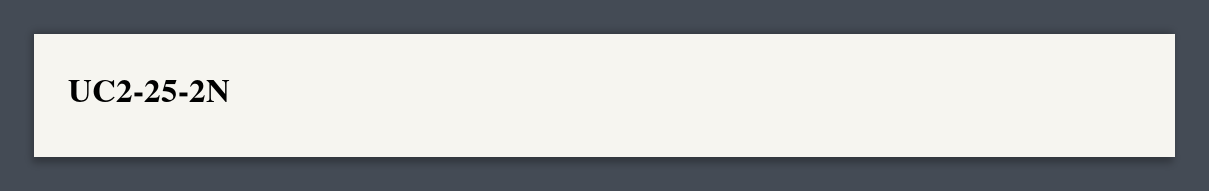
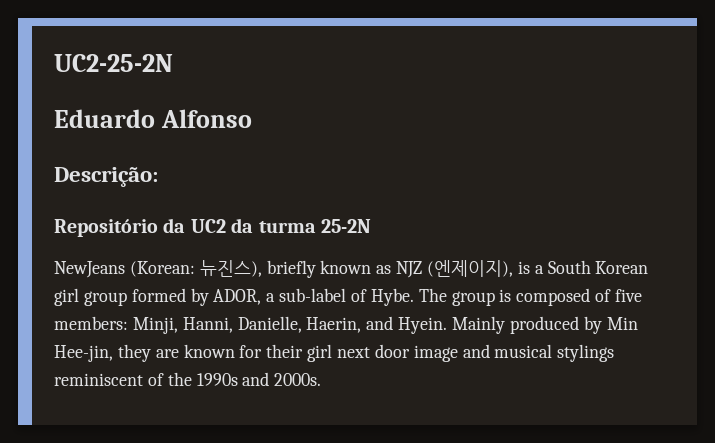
+ Eduardo Alfonso
+ Descrição:
+ Repositório da UC2 da turma 25-2N
+ NewJeans (Korean: 뉴진스), briefly known as NJZ (엔제이지), is a South Korean girl group formed by ADOR, a sub-label of Hybe. The group is composed of five members: Minji, Hanni, Danielle, Haerin, and Hyein. Mainly produced by Min Hee-jin, they are known for their girl next door image and musical stylings reminiscent of the 1990s and 2000s.

